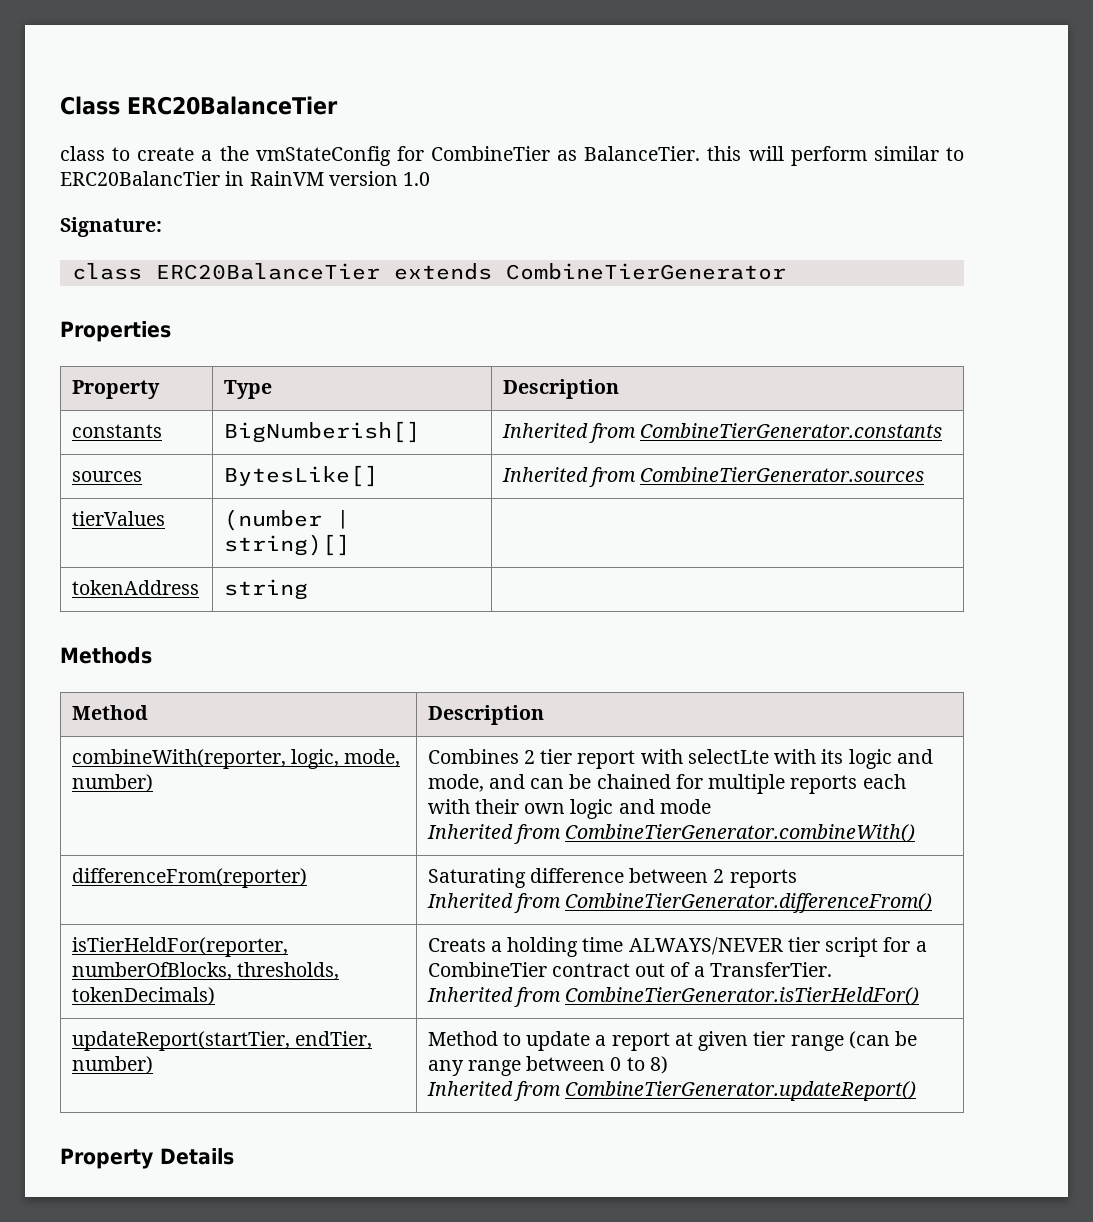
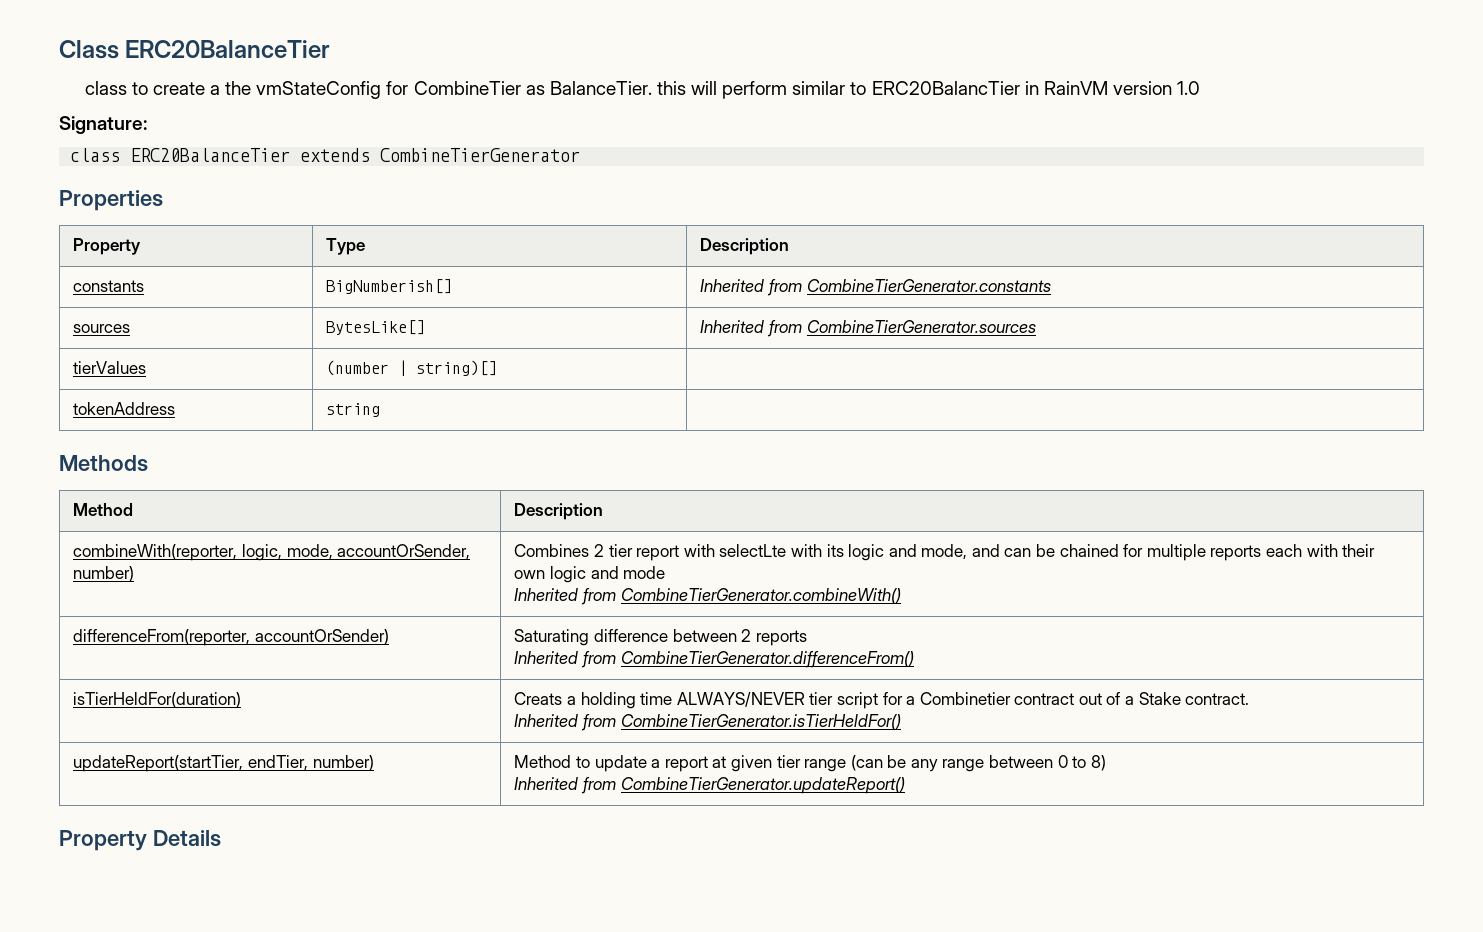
- combineWith(reporter, logic, mode, number) | Combines 2 tier report with selectLte with its logic and mode, and can be chained for multiple reports each with their own logic and mode
+ combineWith(reporter, logic, mode, accountOrSender, number) | Combines 2 tier report with selectLte with its logic and mode, and can be chained for multiple reports each with their own logic and mode
- differenceFrom(reporter) | Saturating difference between 2 reports
+ differenceFrom(reporter, accountOrSender) | Saturating difference between 2 reports
- isTierHeldFor(reporter, numberOfBlocks, thresholds, tokenDecimals) | Creats a holding time ALWAYS/NEVER tier script for a CombineTier contract out of a TransferTier.
+ isTierHeldFor(duration) | Creats a holding time ALWAYS/NEVER tier script for a Combinetier contract out of a Stake contract.

